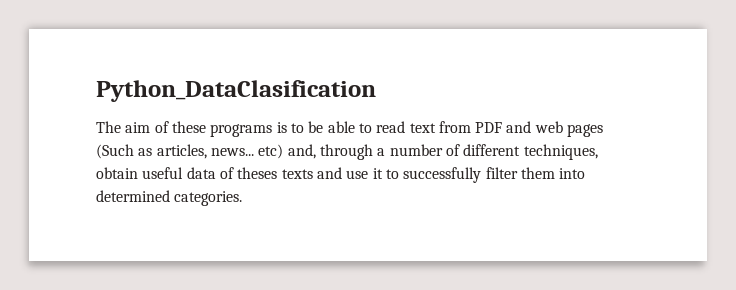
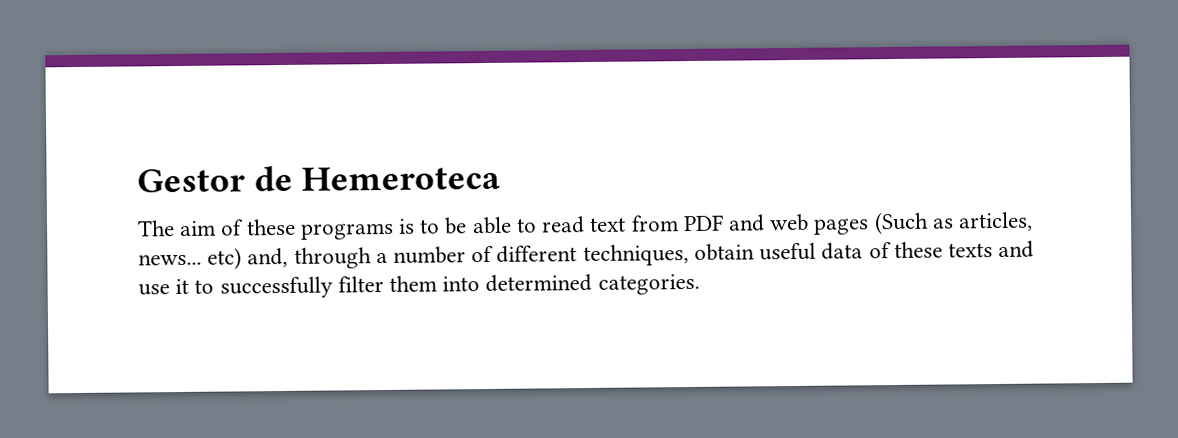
- Python_DataClasification
+ Gestor de Hemeroteca
- The aim of these programs is to be able to read text from PDF and web pages (Such as articles, news... etc) and, through a number of different techniques, obtain useful data of theses texts and use it to successfully filter them into determined categories.
+ The aim of these programs is to be able to read text from PDF and web pages (Such as articles, news... etc) and, through a number of different techniques, obtain useful data of these texts and use it to successfully filter them into determined categories.

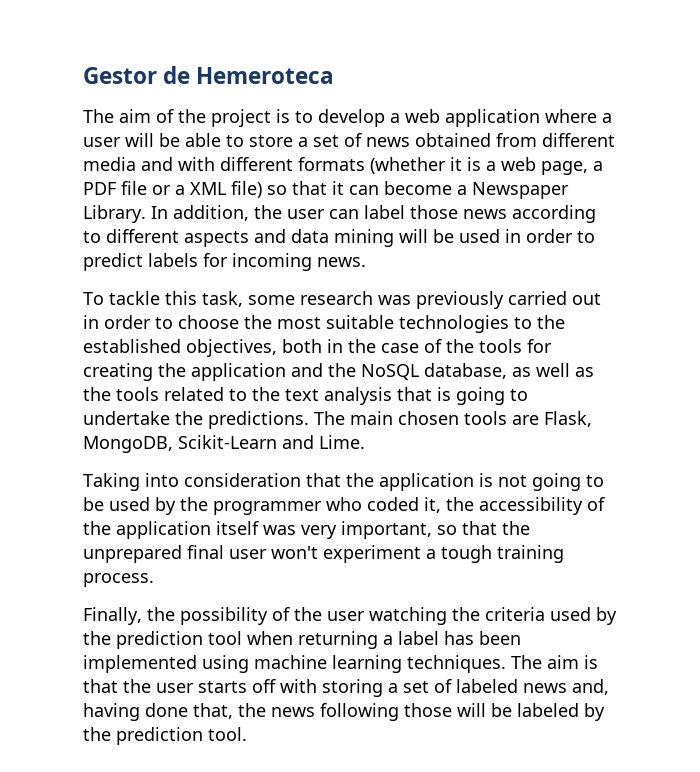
- The aim of these programs is to be able to read text from PDF and web pages (Such as articles, news... etc) and, through a number of different techniques, obtain useful data of these texts and use it to successfully filter them into determined categories.
+ The aim of the project is to develop a web application where a user will be able to store a set of news obtained from different media and with different formats (whether it is a web page, a PDF file or a XML file) so that it can become a Newspaper Library. In addition, the user can label those news according to different aspects and data mining will be used in order to predict labels for incoming news.
+ To tackle this task, some research was previously carried out in order to choose the most suitable technologies to the established objectives, both in the case of the tools for creating the application and the NoSQL database, as well as the tools related to the text analysis that is going to undertake the predictions. The main chosen tools are Flask, MongoDB, Scikit-Learn and Lime.
+ Taking into consideration that the application is not going to be used by the programmer who coded it, the accessibility of the application itself was very important, so that the unprepared final user won't experiment a tough training process.
+ Finally, the possibility of the user watching the criteria used by the prediction tool when returning a label has been implemented using machine learning techniques. The aim is that the user starts off with storing a set of labeled news and, having done that, the news following those will be labeled by the prediction tool.

